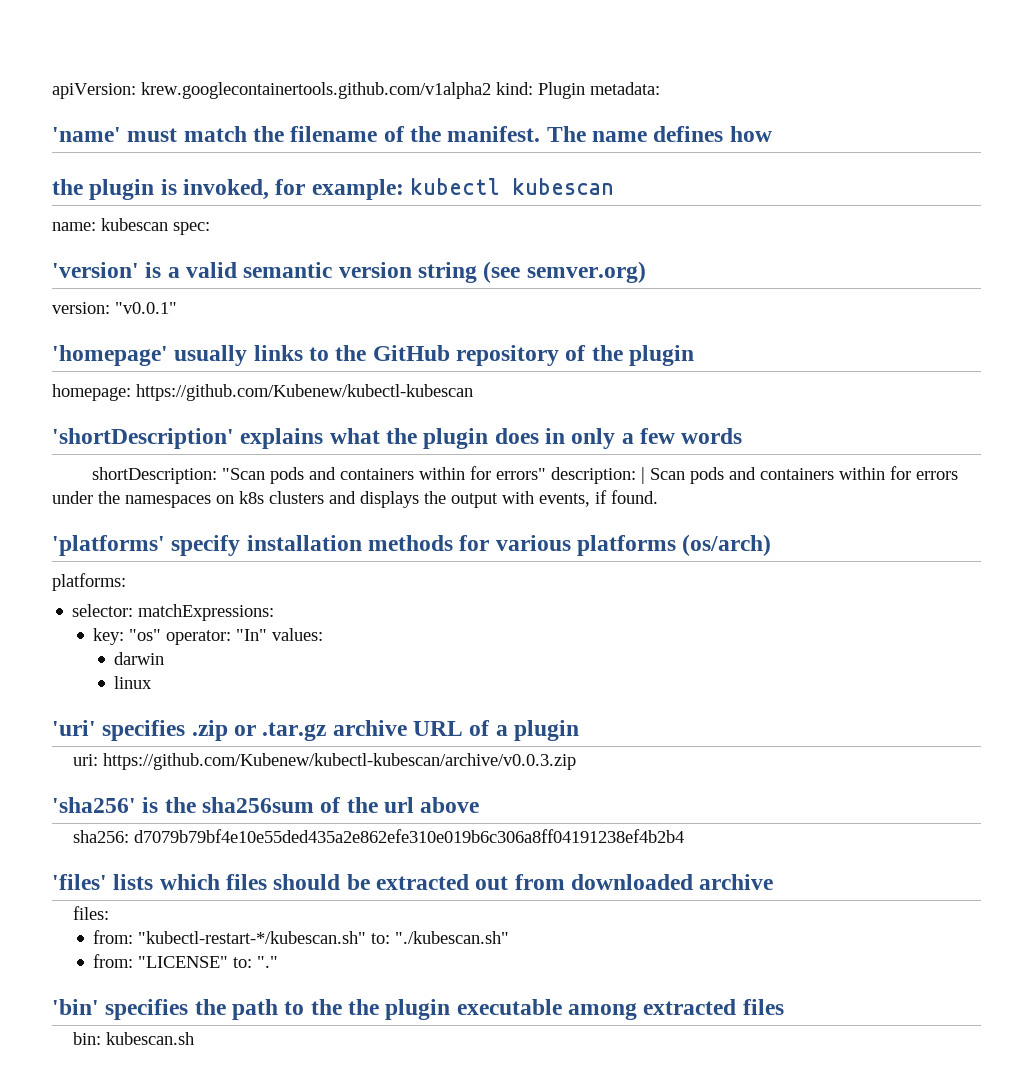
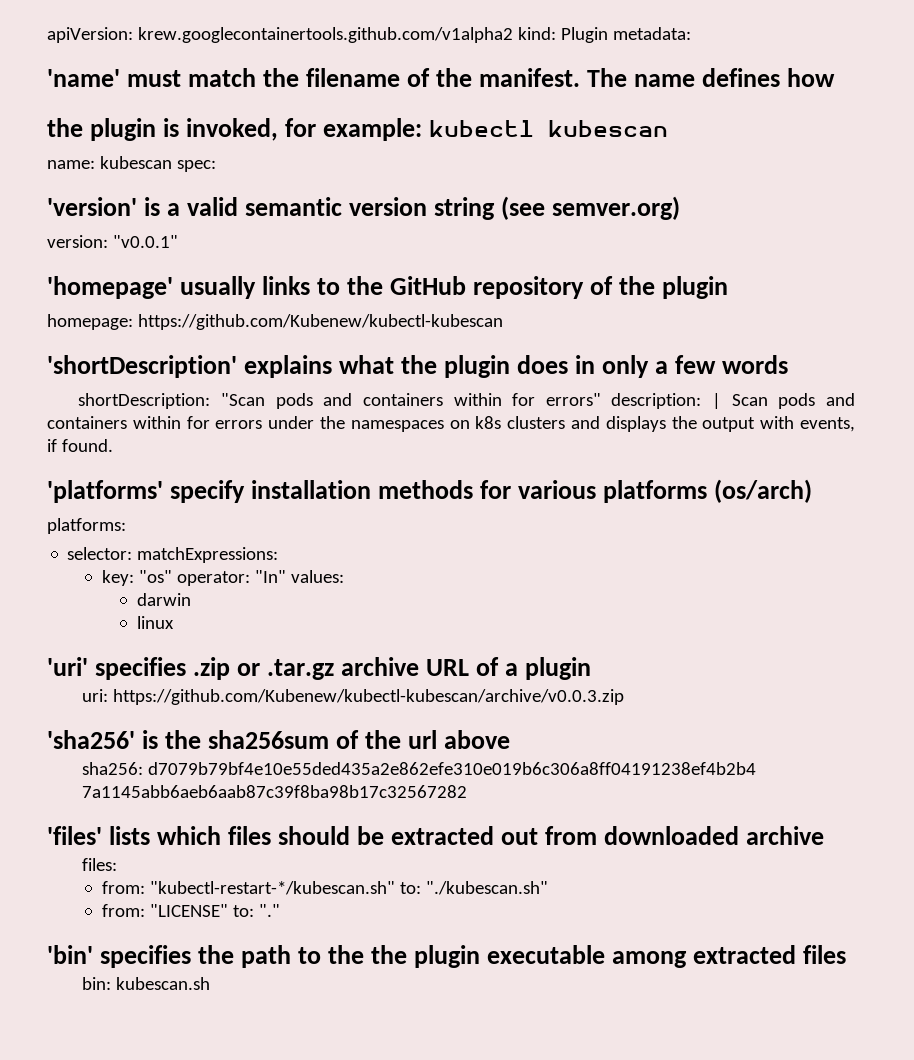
- sha256: d7079b79bf4e10e55ded435a2e862efe310e019b6c306a8ff04191238ef4b2b4
+ sha256: d7079b79bf4e10e55ded435a2e862efe310e019b6c306a8ff04191238ef4b2b4 7a1145abb6aeb6aab87c39f8ba98b17c32567282

